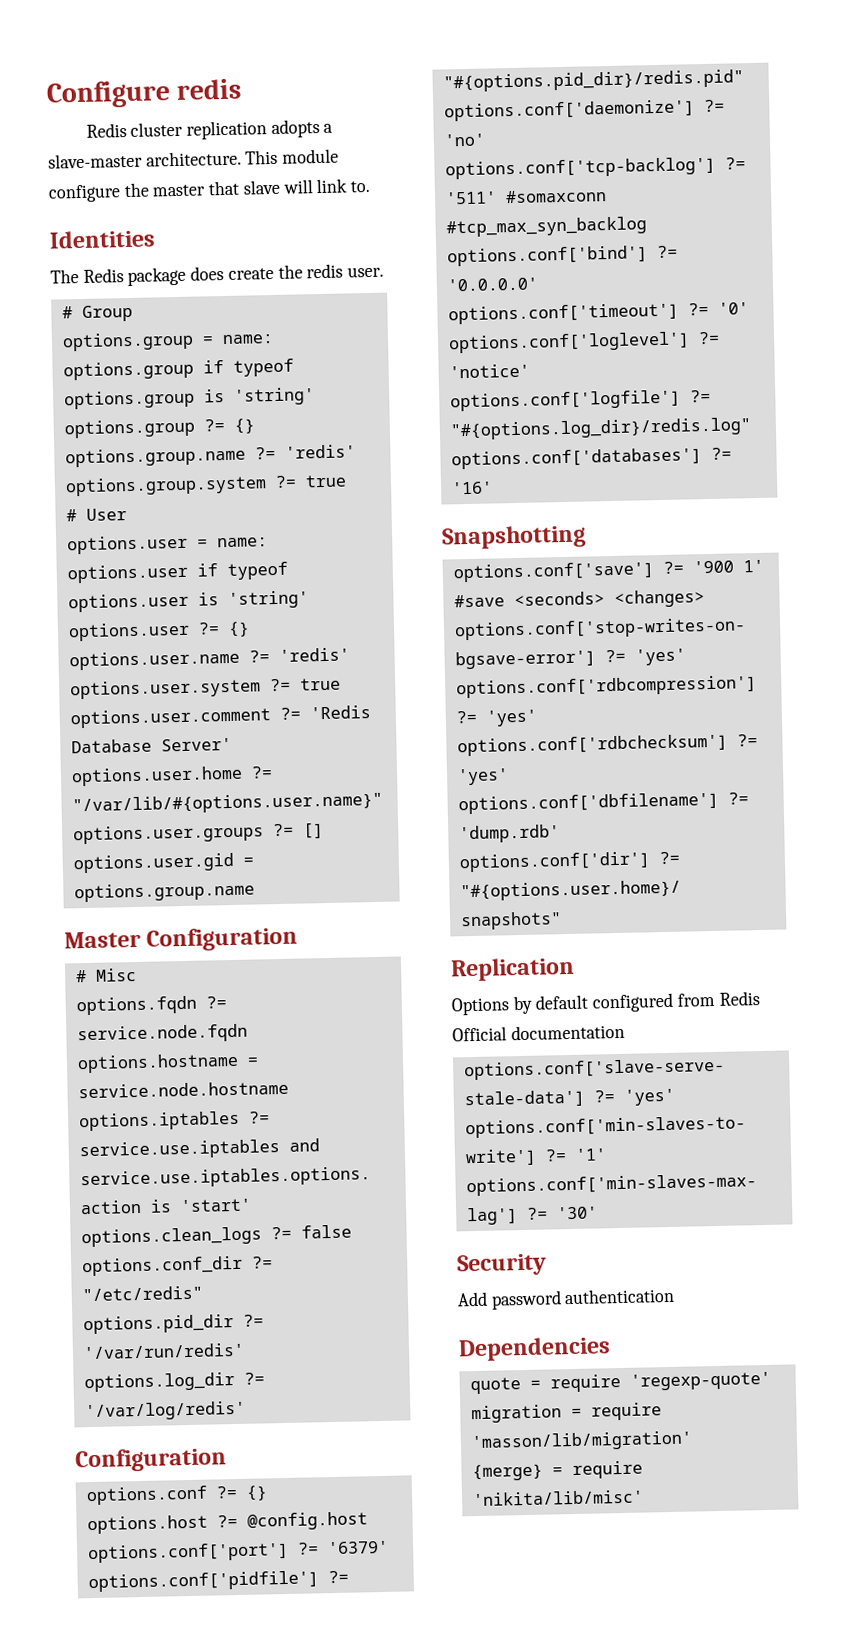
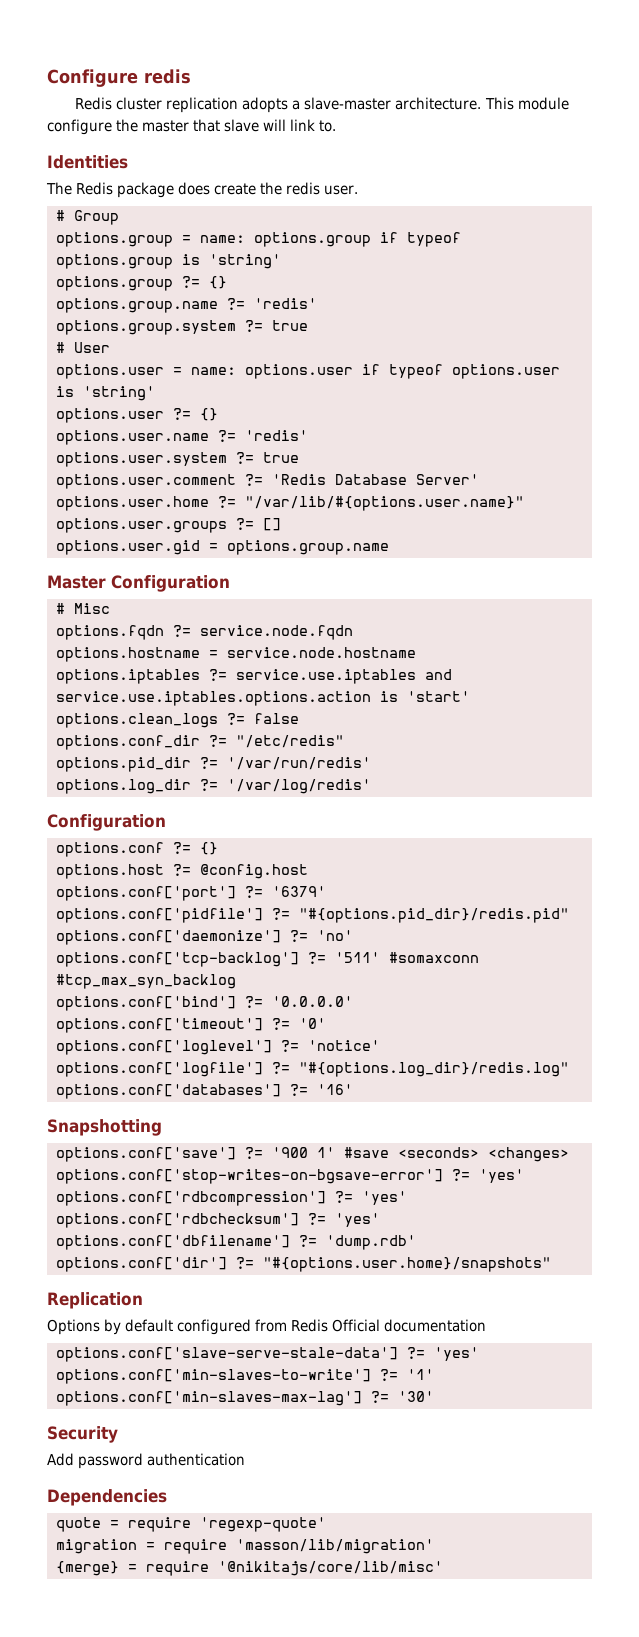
- {merge} = require 'nikita/lib/misc'
+ {merge} = require '@nikitajs/core/lib/misc'

